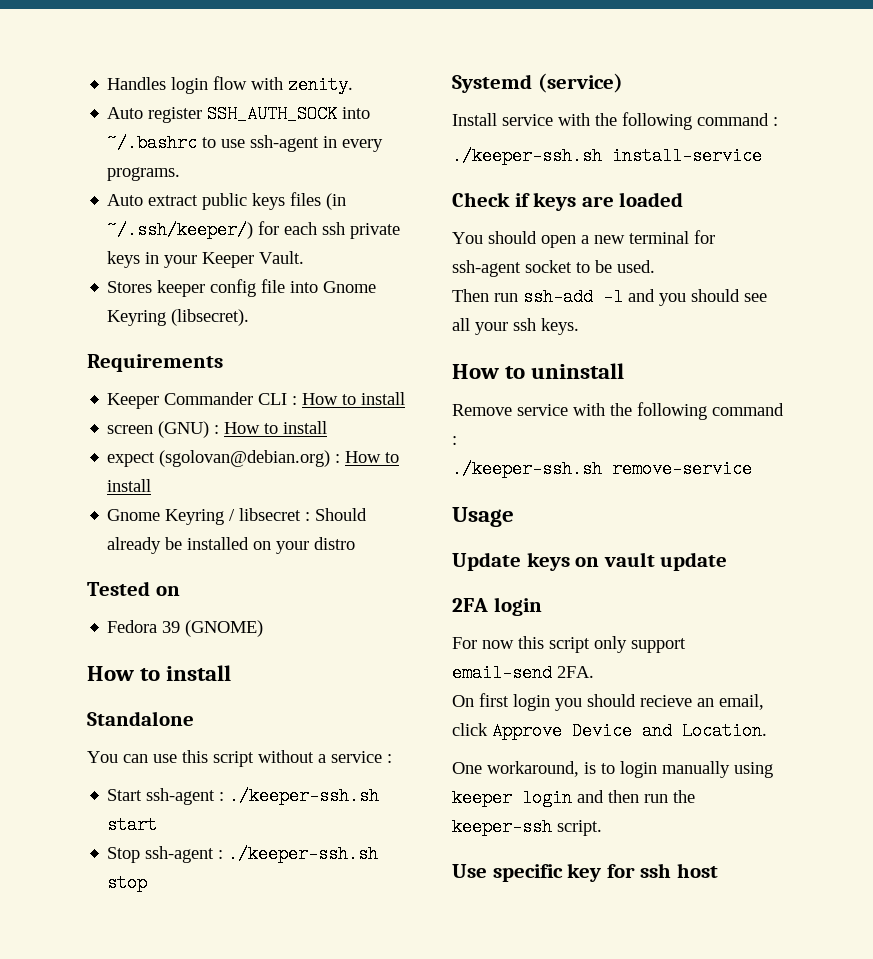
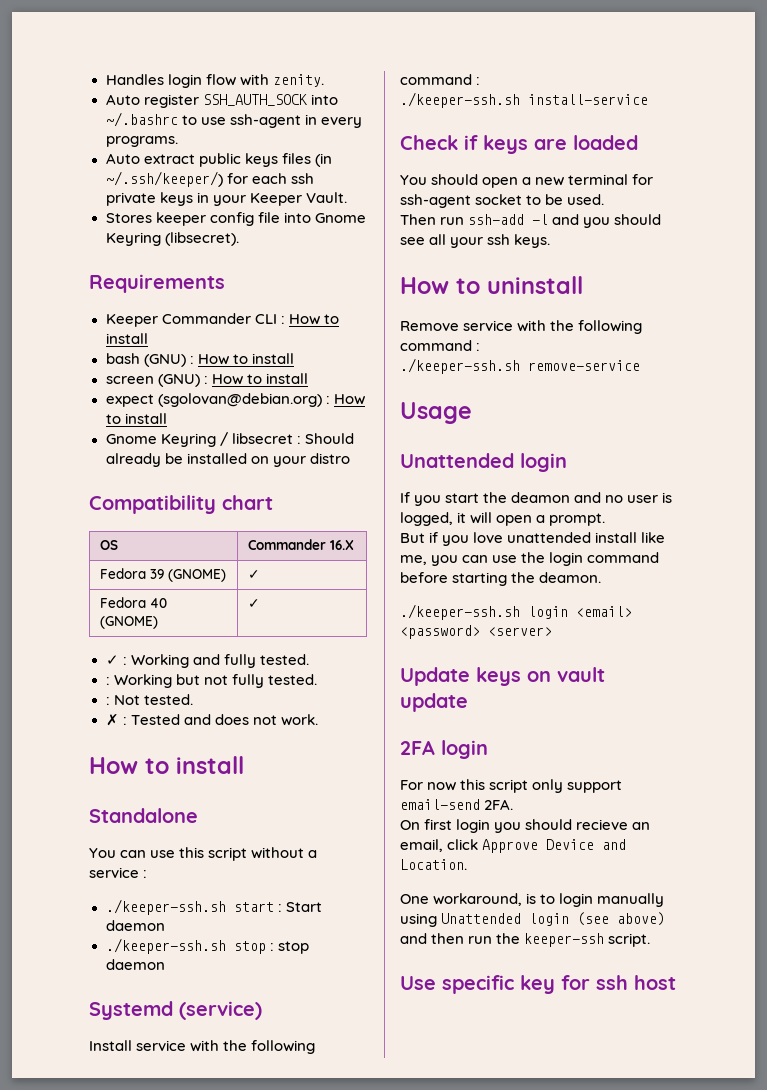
+ bash (GNU) : How to install
- Tested on
- Fedora 39 (GNOME)
+ Compatibility chart
+ OS | Commander 16.X
+ Fedora 39 (GNOME) | ✓
+ Fedora 40 (GNOME) | ✓
+ ✓ : Working and fully tested.
+ : Working but not fully tested.
+ : Not tested.
+ ✗ : Tested and does not work.
- Start ssh-agent : ./keeper-ssh.sh start
- Stop ssh-agent : ./keeper-ssh.sh stop
+ ./keeper-ssh.sh start : Start daemon
+ ./keeper-ssh.sh stop : stop daemon
  Usage
+ Unattended login
+ If you start the deamon and no user is logged, it will open a prompt.
+ But if you love unattended install like me, you can use the login command before starting the deamon.
+ ./keeper-ssh.sh login <email> <password> <server>
- One workaround, is to login manually using keeper login and then run the keeper-ssh script.
+ One workaround, is to login manually using Unattended login (see above) and then run the keeper-ssh script.

